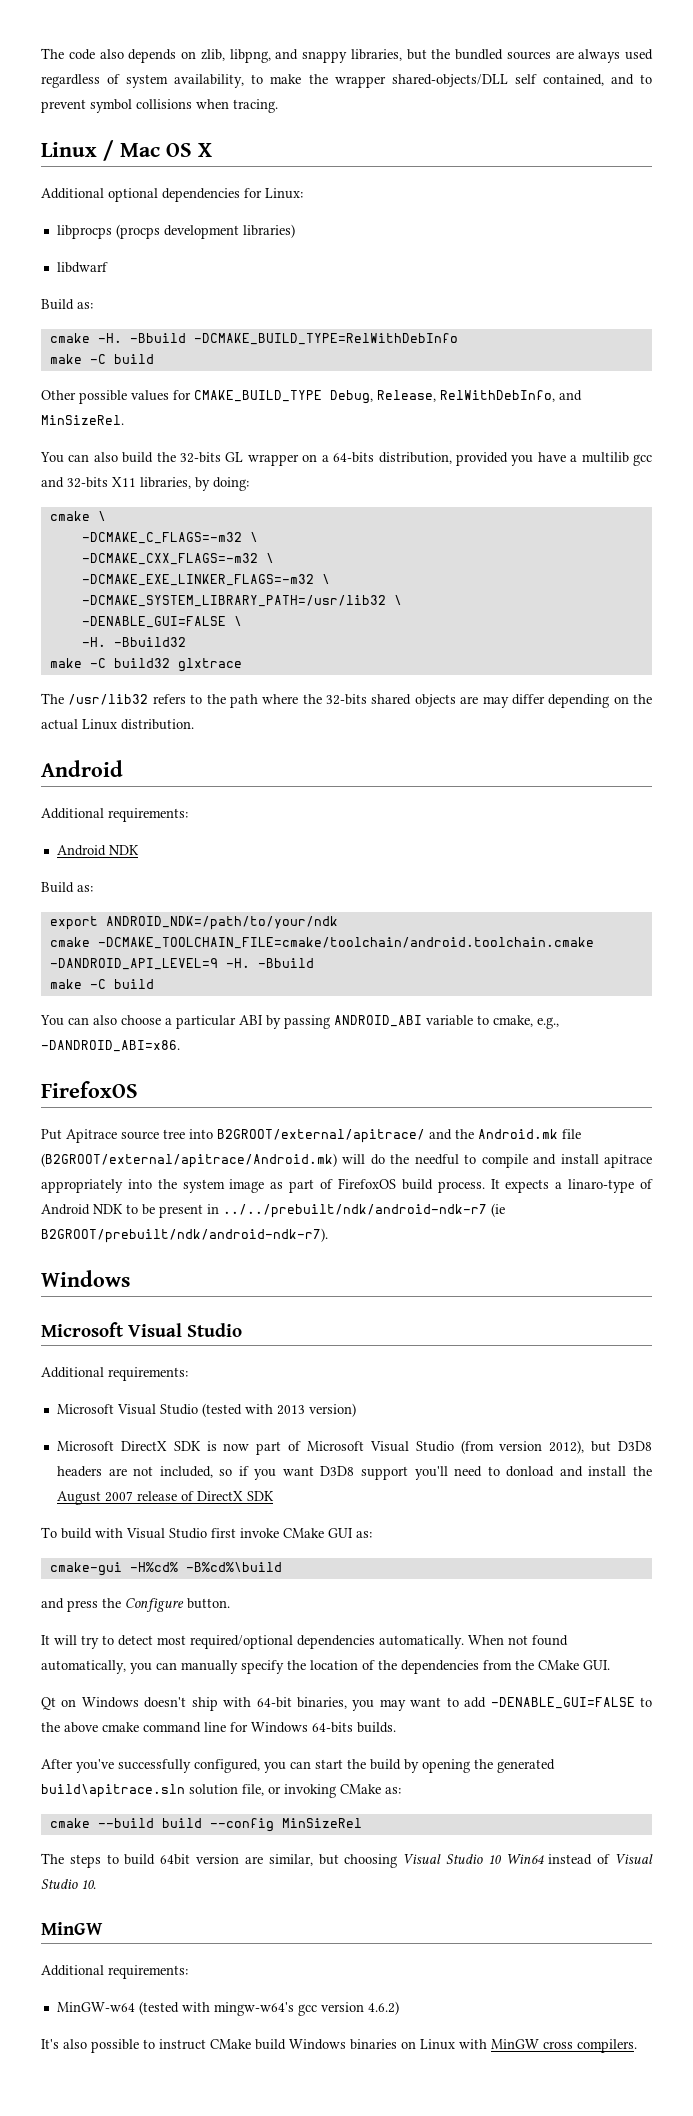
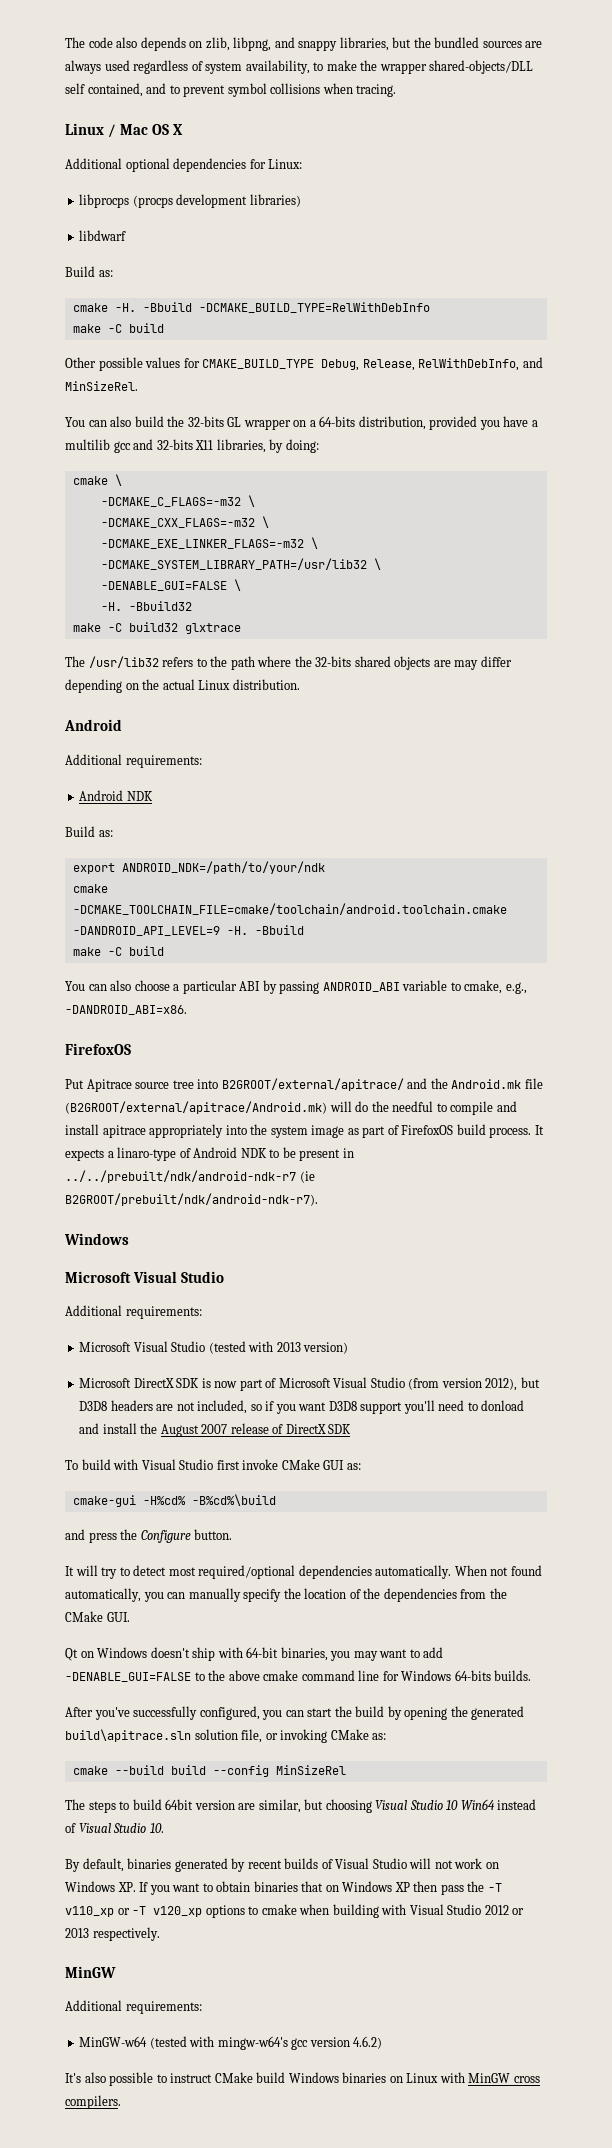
+ By default, binaries generated by recent builds of Visual Studio will not work on Windows XP. If you want to obtain binaries that on Windows XP then pass the -T v110_xp or -T v120_xp options to cmake when building with Visual Studio 2012 or 2013 respectively.

